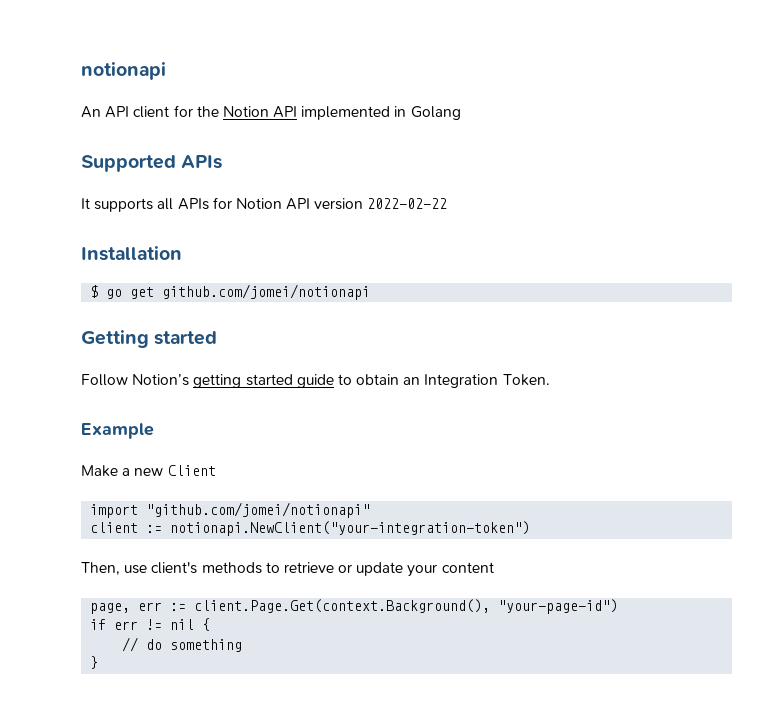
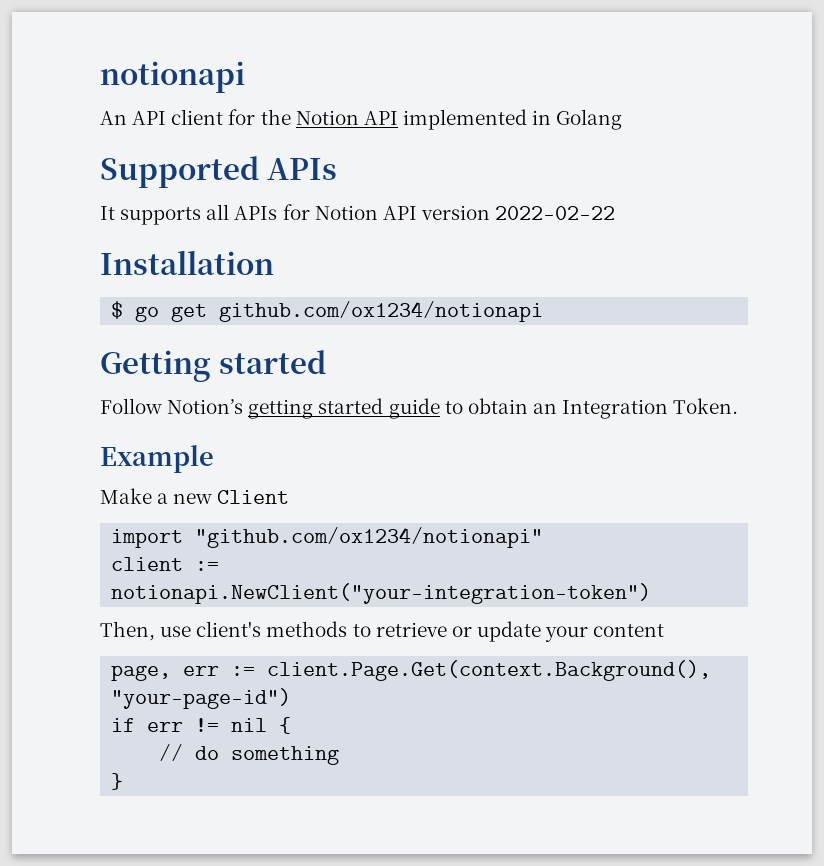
- $ go get github.com/jomei/notionapi
+ $ go get github.com/ox1234/notionapi
- import "github.com/jomei/notionapi"
+ import "github.com/ox1234/notionapi"

